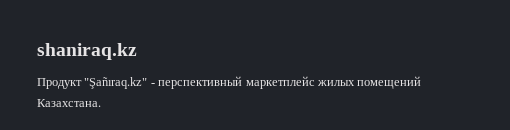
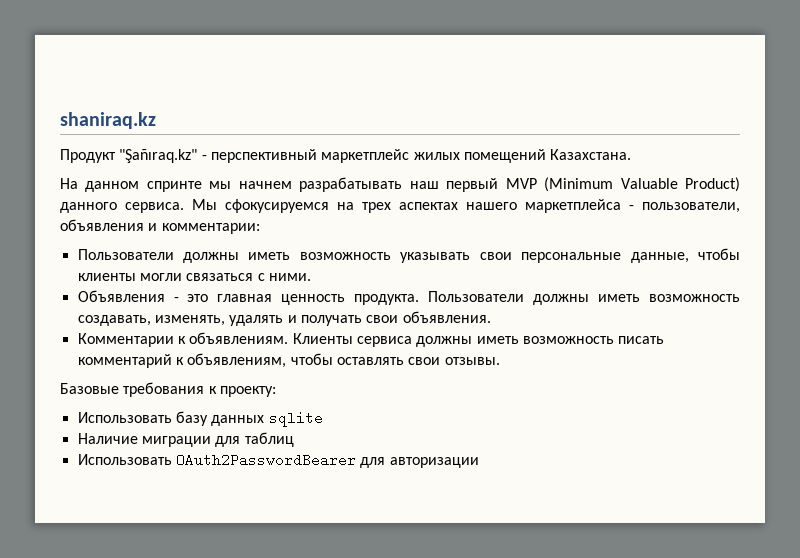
+ На данном спринте мы начнем разрабатывать наш первый MVP (Minimum Valuable Product) данного сервиса. Мы сфокусируемся на трех аспектах нашего маркетплейса - пользователи, объявления и комментарии:
+ Пользователи должны иметь возможность указывать свои персональные данные, чтобы клиенты могли связаться с ними.
+ Объявления - это главная ценность продукта. Пользователи должны иметь возможность создавать, изменять, удалять и получать свои объявления.
+ Комментарии к объявлениям. Клиенты сервиса должны иметь возможность писать комментарий к объявлениям, чтобы оставлять свои отзывы.
+ Базовые требования к проекту:
+ Использовать базу данных sqlite
+ Наличие миграции для таблиц
+ Использовать OAuth2PasswordBearer для авторизации

